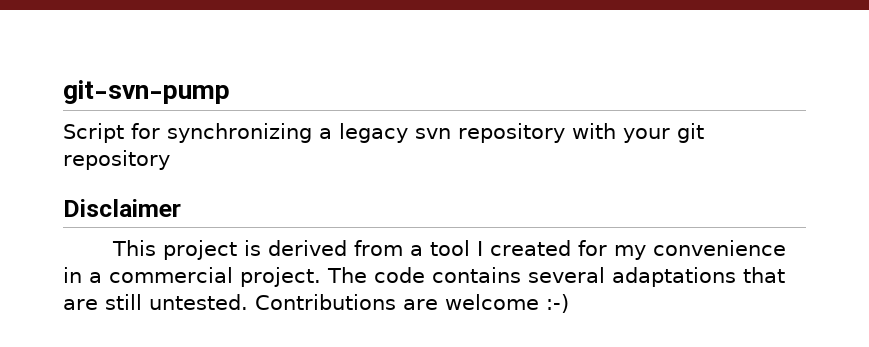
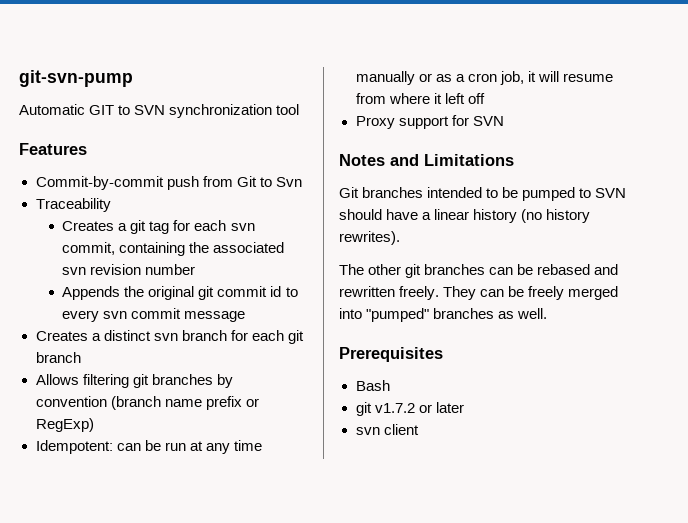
- Script for synchronizing a legacy svn repository with your git repository
- Disclaimer
- This project is derived from a tool I created for my convenience in a commercial project. The code contains several adaptations that are still untested. Contributions are welcome :-)
+ Automatic GIT to SVN synchronization tool
+ Features
+ Commit-by-commit push from Git to Svn
+ Traceability
+ Creates a git tag for each svn commit, containing the associated svn revision number
+ Appends the original git commit id to every svn commit message
+ Creates a distinct svn branch for each git branch
+ Allows filtering git branches by convention (branch name prefix or RegExp)
+ Idempotent: can be run at any time manually or as a cron job, it will resume from where it left off
+ Proxy support for SVN
+ Notes and Limitations
+ Git branches intended to be pumped to SVN should have a linear history (no history rewrites).
+ The other git branches can be rebased and rewritten freely. They can be freely merged into "pumped" branches as well.
+ Prerequisites
+ Bash
+ git v1.7.2 or later
+ svn client

